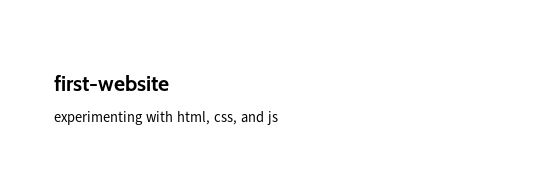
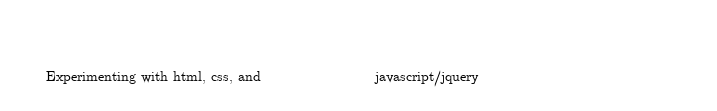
- first-website
- experimenting with html, css, and js
+ Experimenting with html, css, and javascript/jquery

